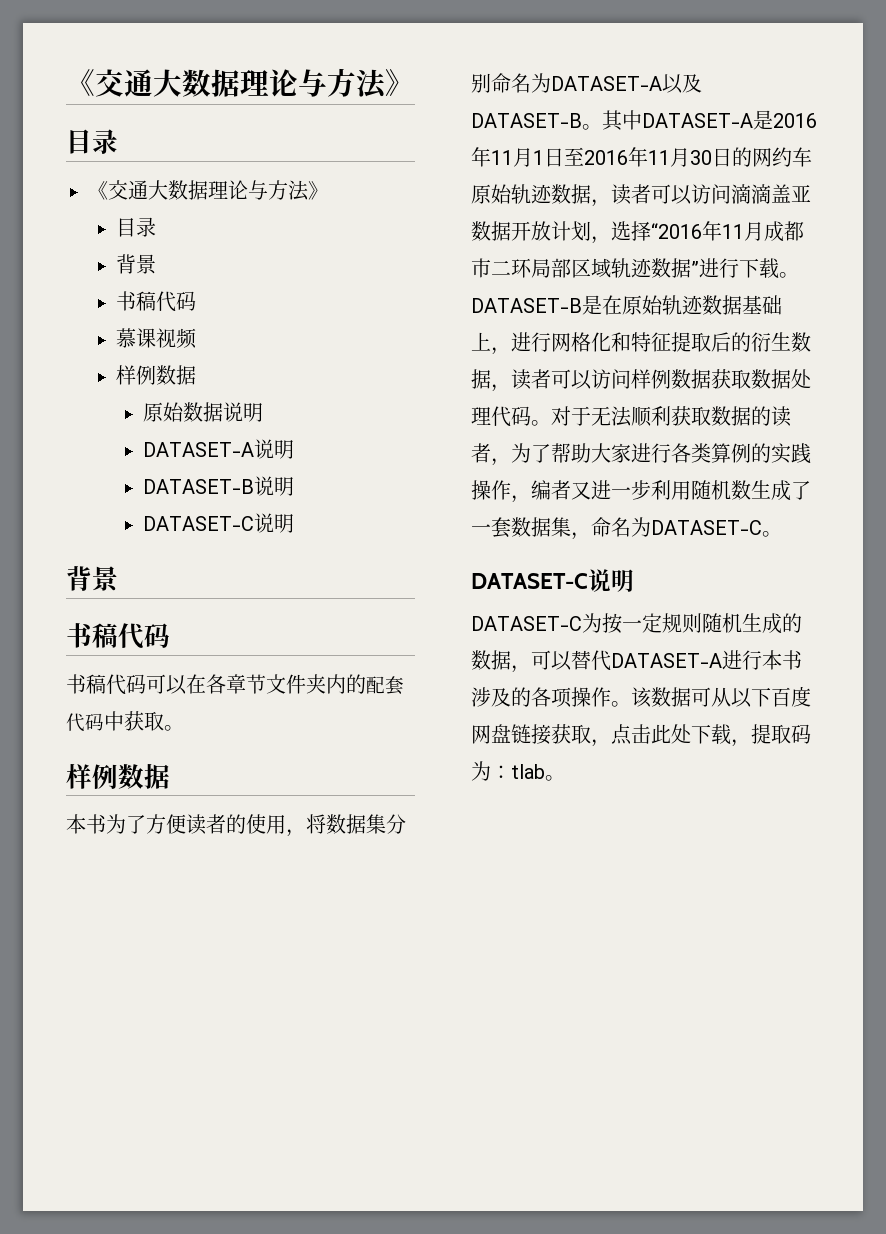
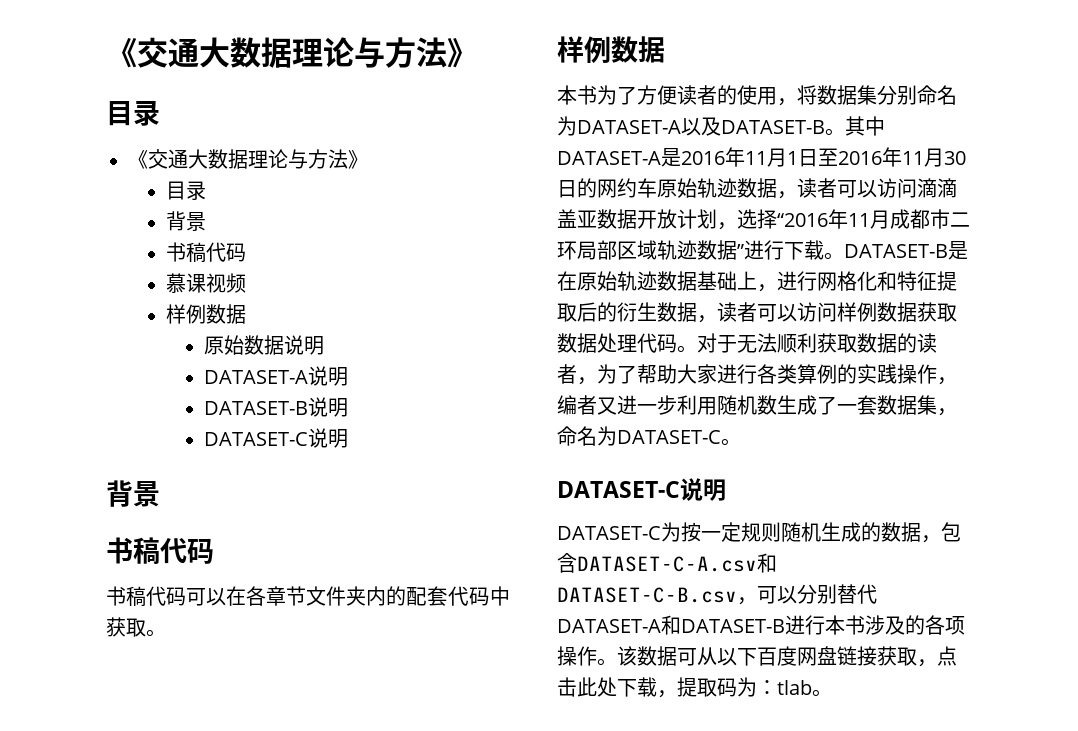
- DATASET-C为按一定规则随机生成的数据，可以替代DATASET-A进行本书涉及的各项操作。
+ DATASET-C为按一定规则随机生成的数据，包含DATASET-C-A.csv和DATASET-C-B.csv，可以分别替代DATASET-A和DATASET-B进行本书涉及的各项操作。

